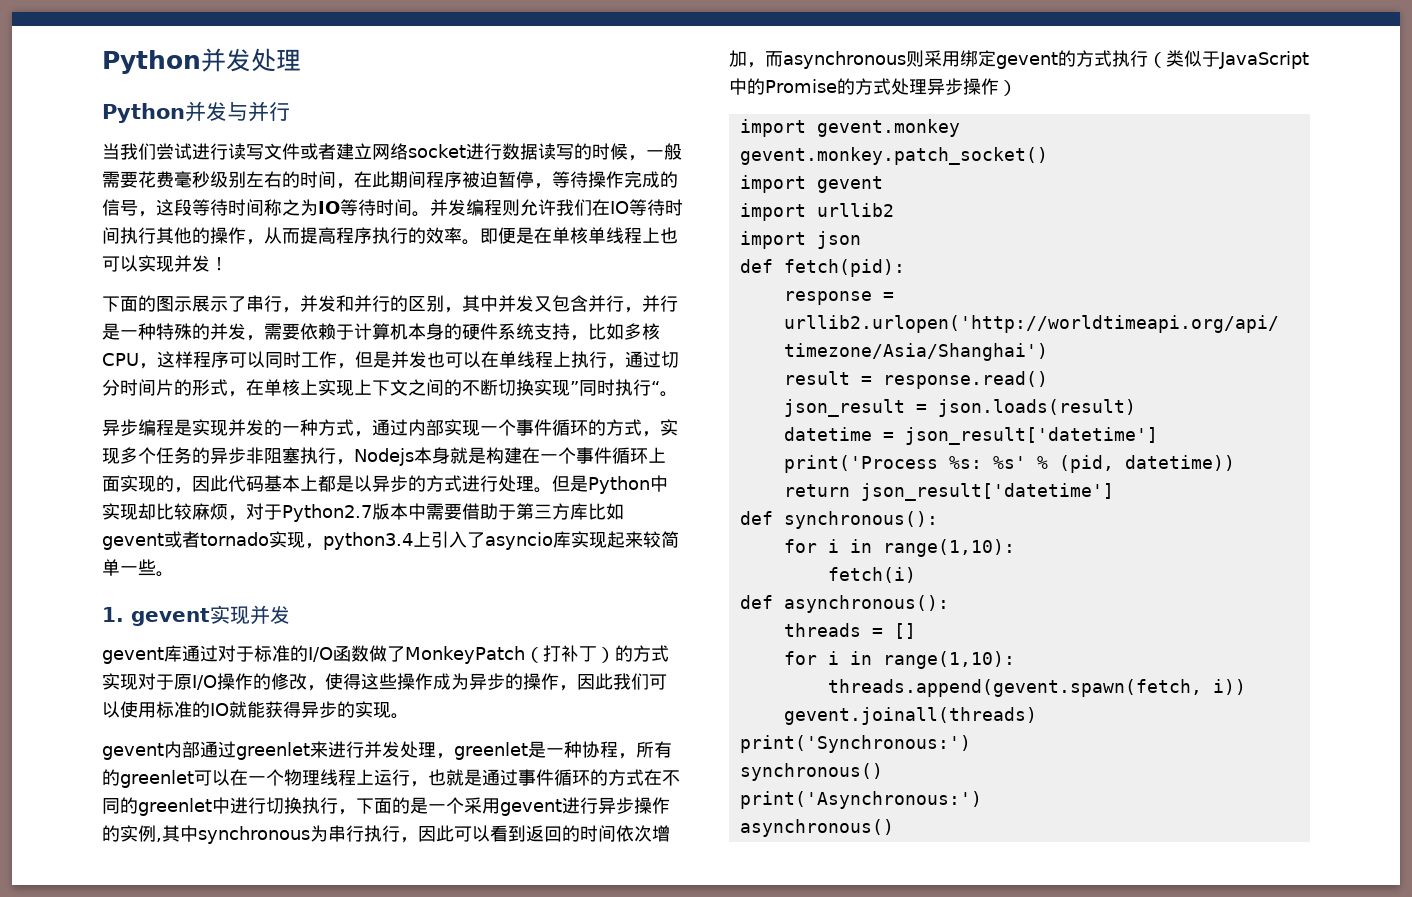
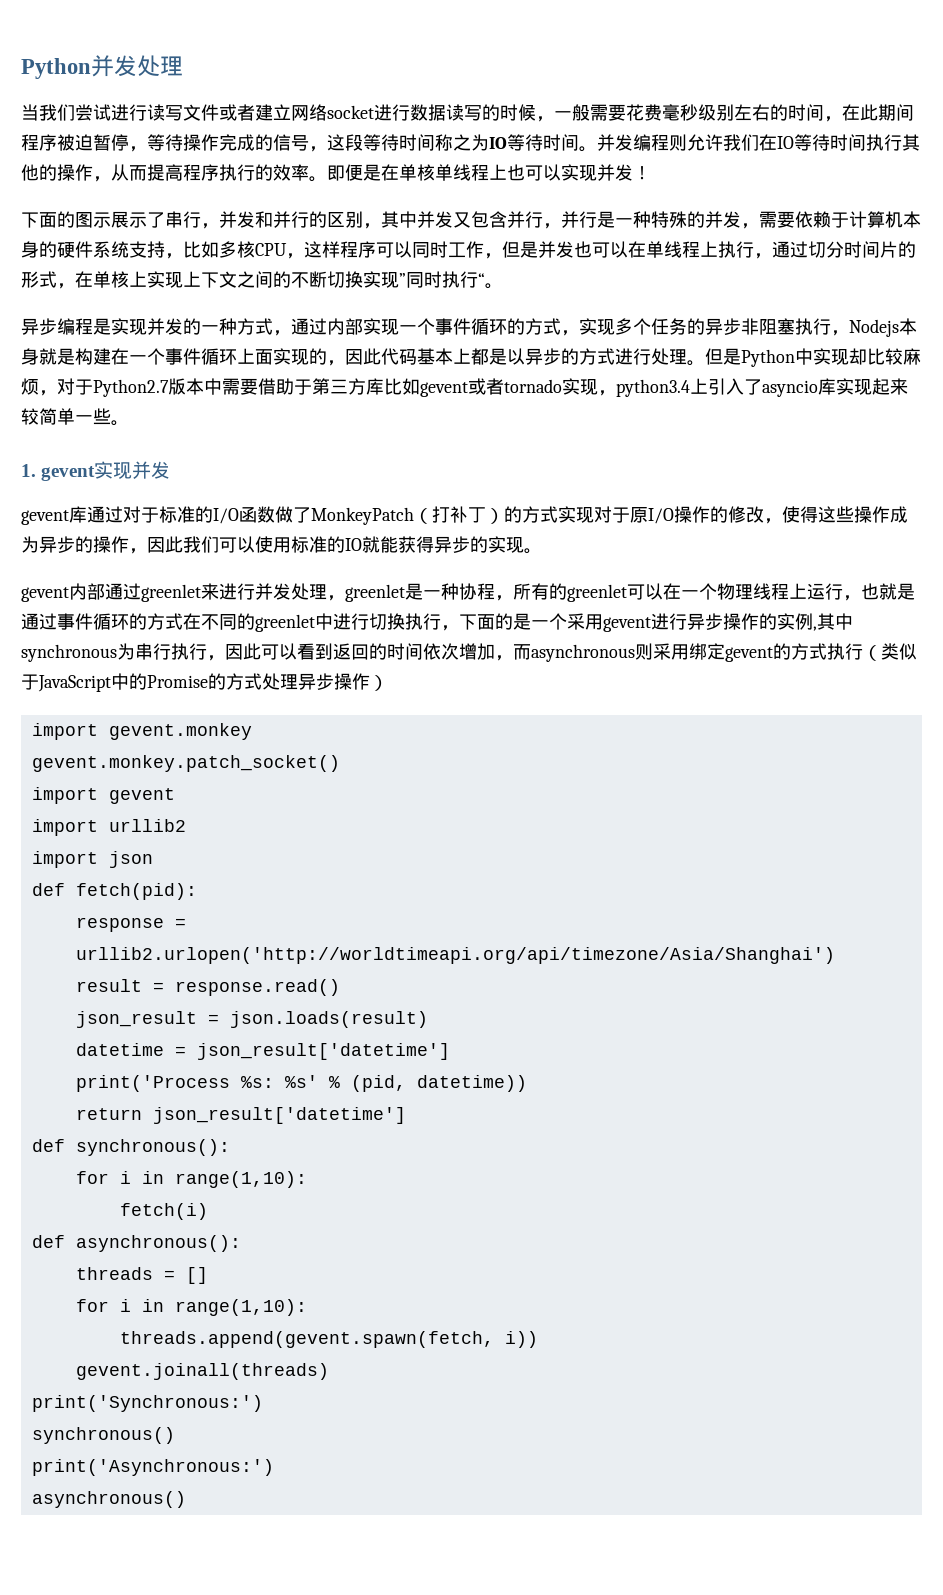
- Python并发与并行

